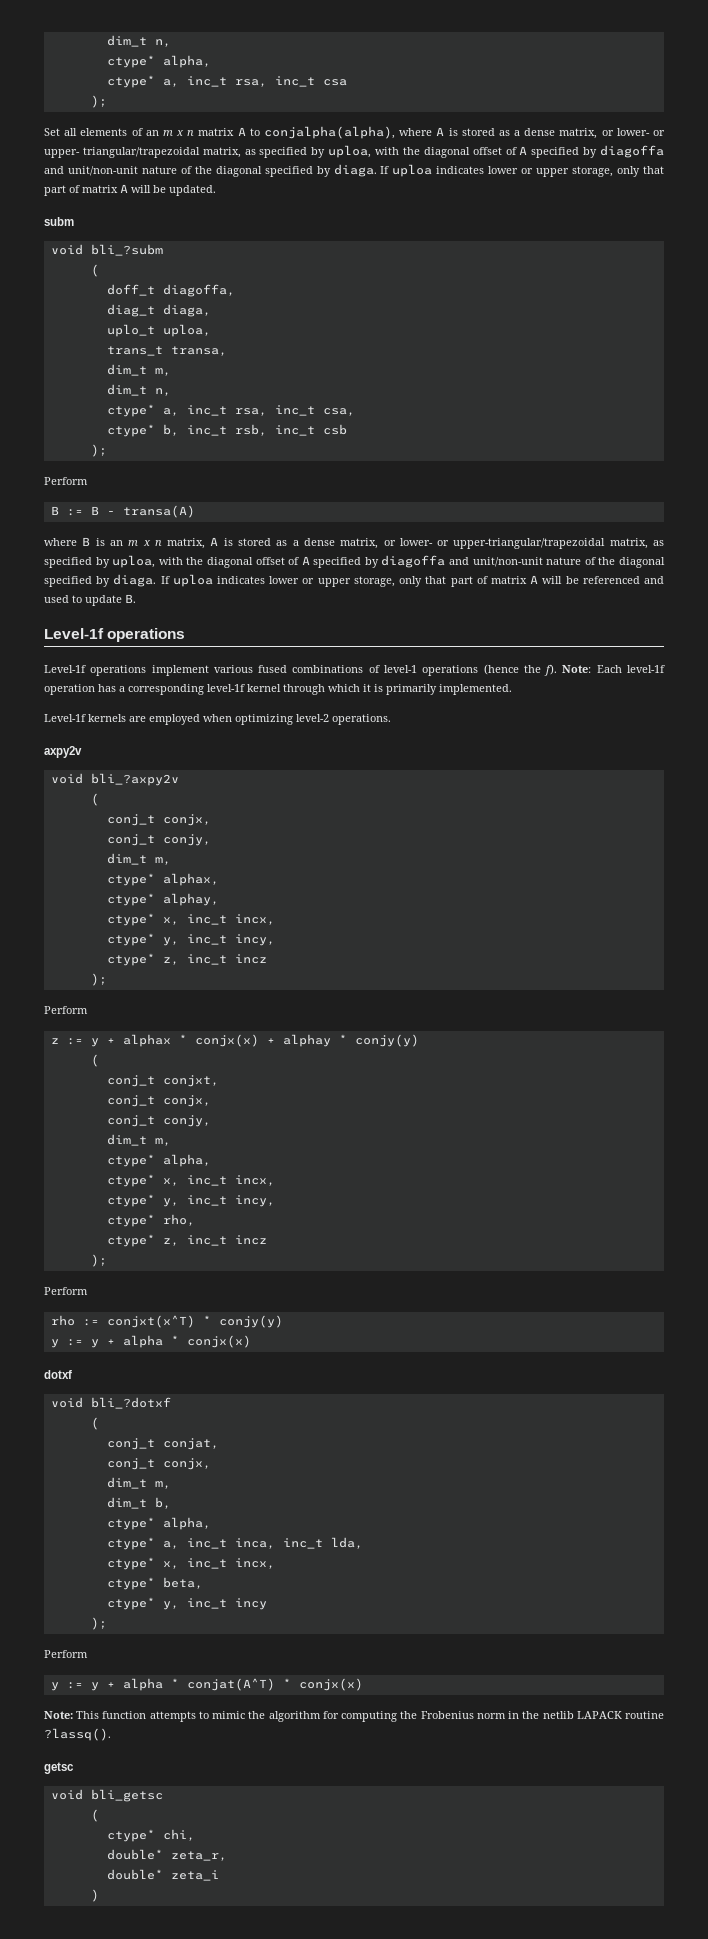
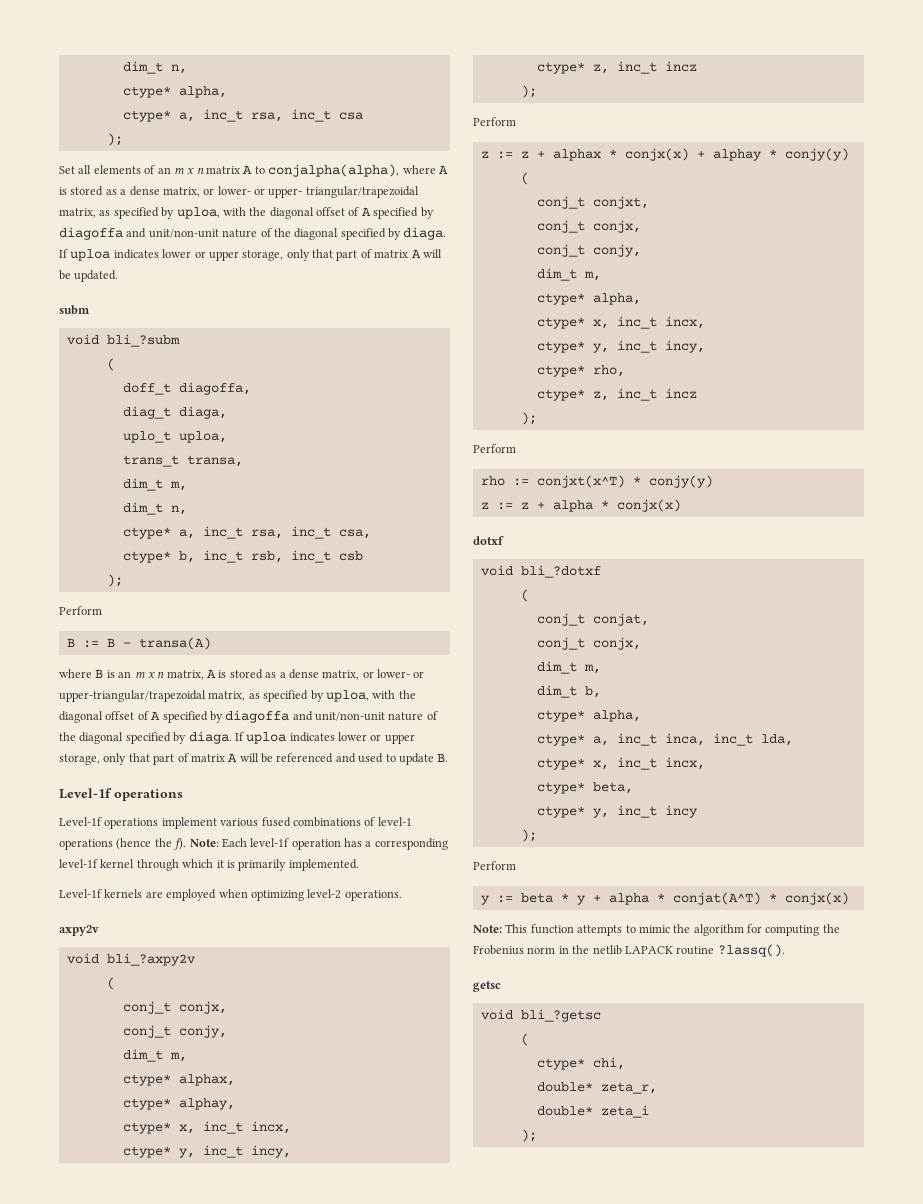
- z := y + alphax * conjx(x) + alphay * conjy(y)
+ z := z + alphax * conjx(x) + alphay * conjy(y)
- y := y + alpha * conjx(x)
+ z := z + alpha * conjx(x)
- y := y + alpha * conjat(A^T) * conjx(x)
+ y := beta * y + alpha * conjat(A^T) * conjx(x)
- void bli_getsc
+ void bli_?getsc
  double* zeta_i
- )
+ );

